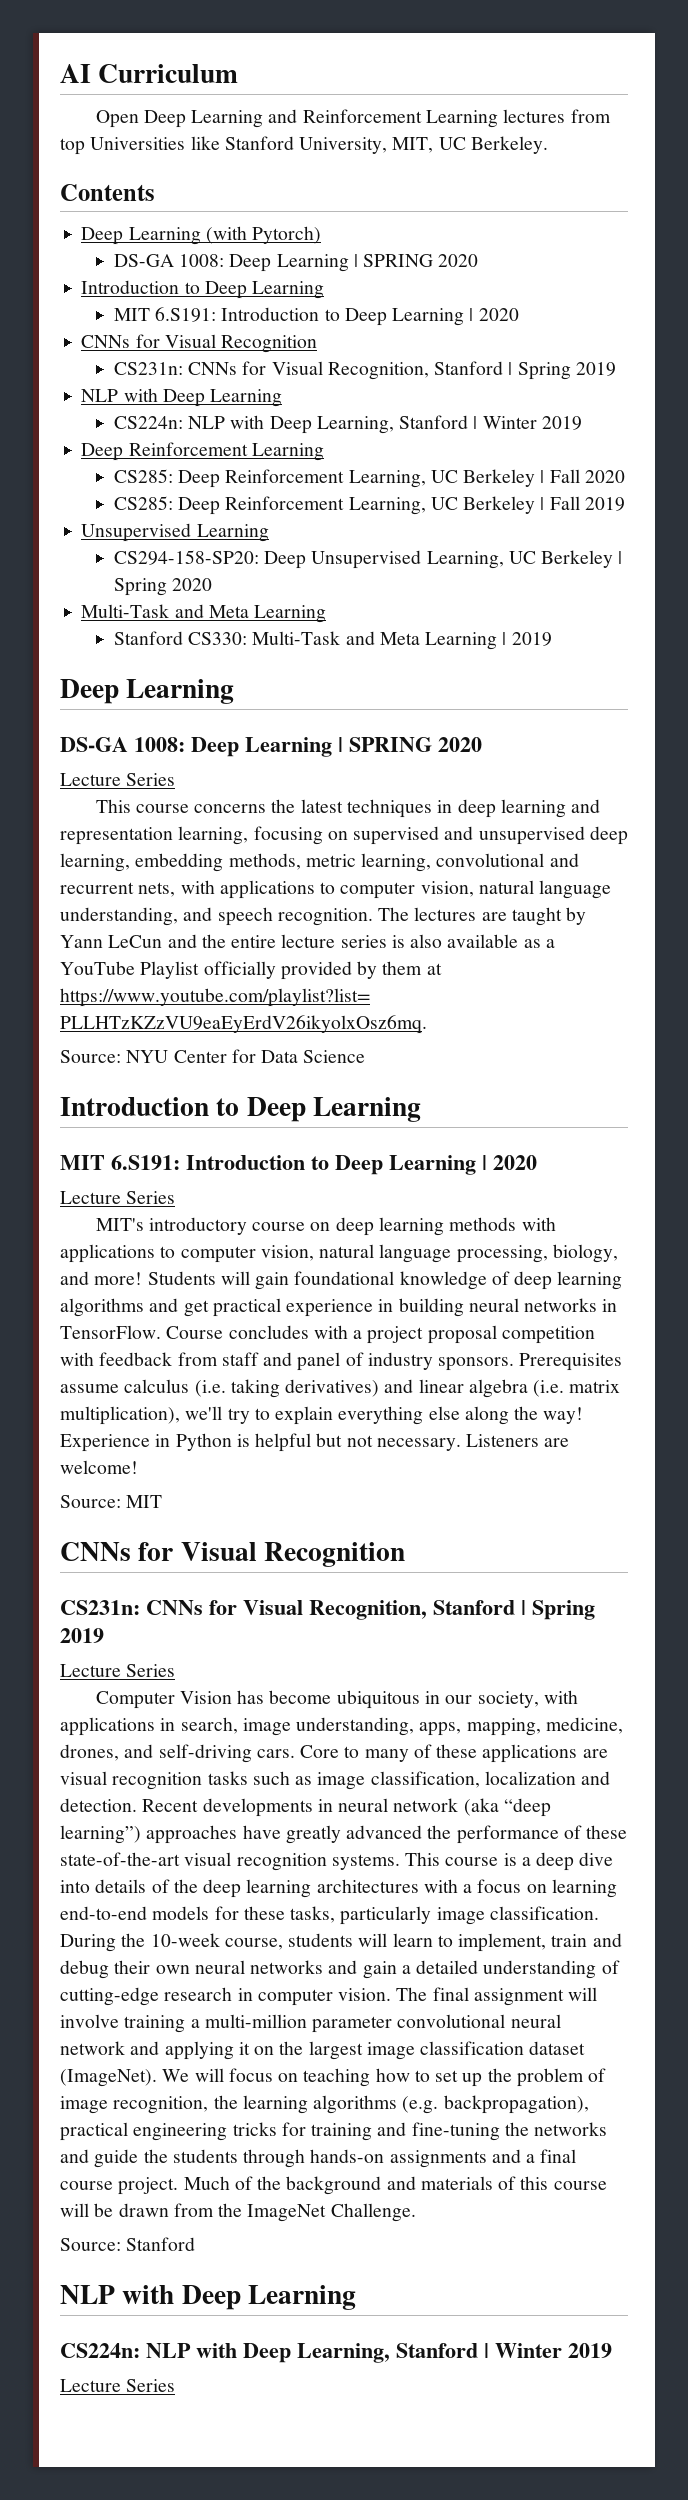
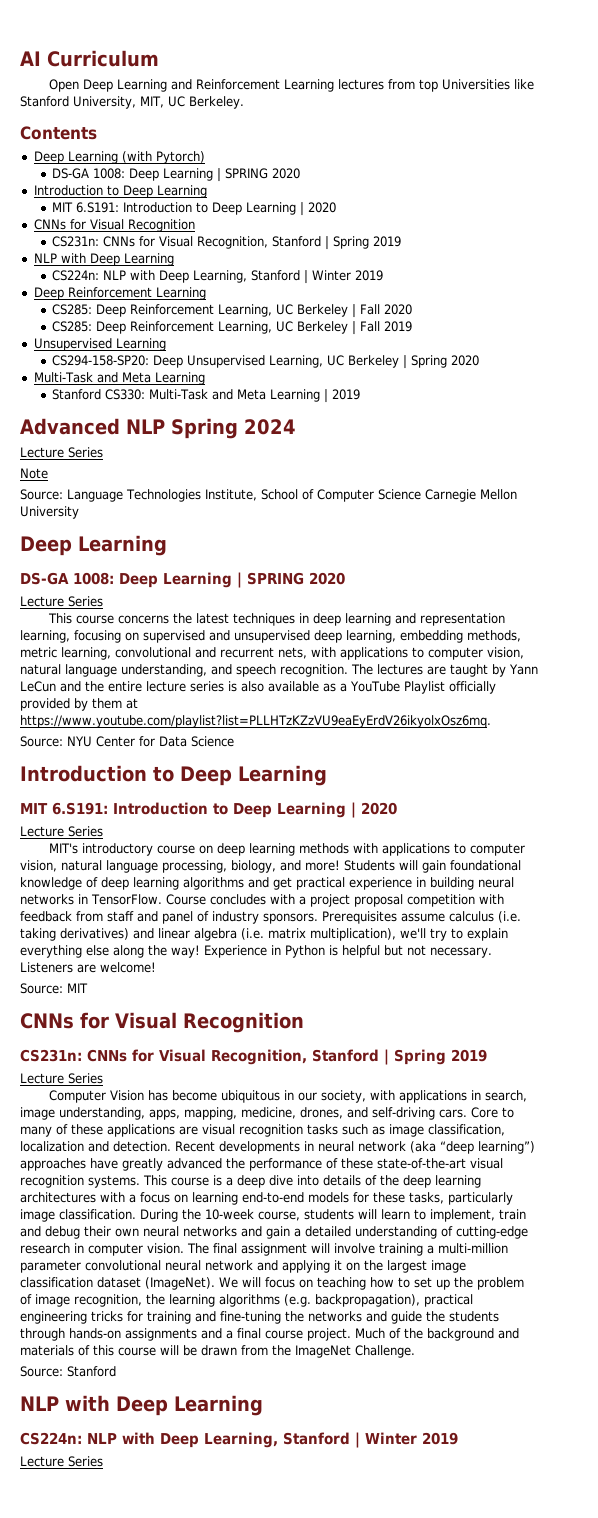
+ Advanced NLP Spring 2024
+ Lecture Series
+ Note
+ Source: Language Technologies Institute, School of Computer Science Carnegie Mellon University

